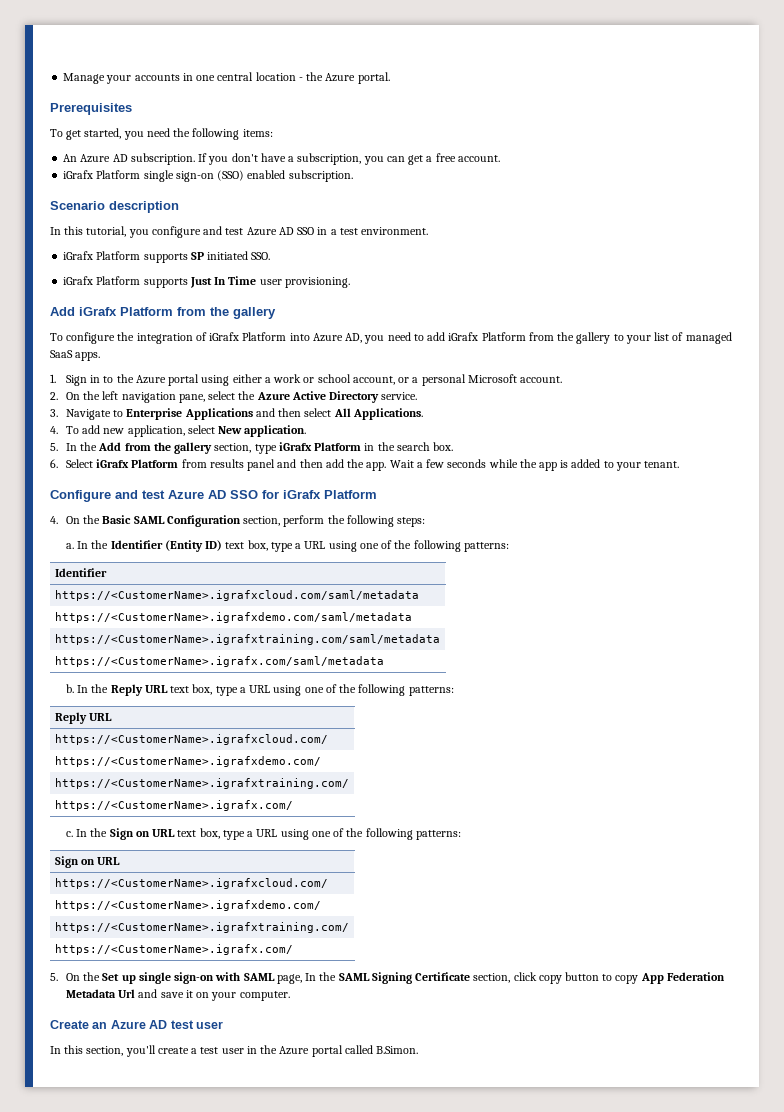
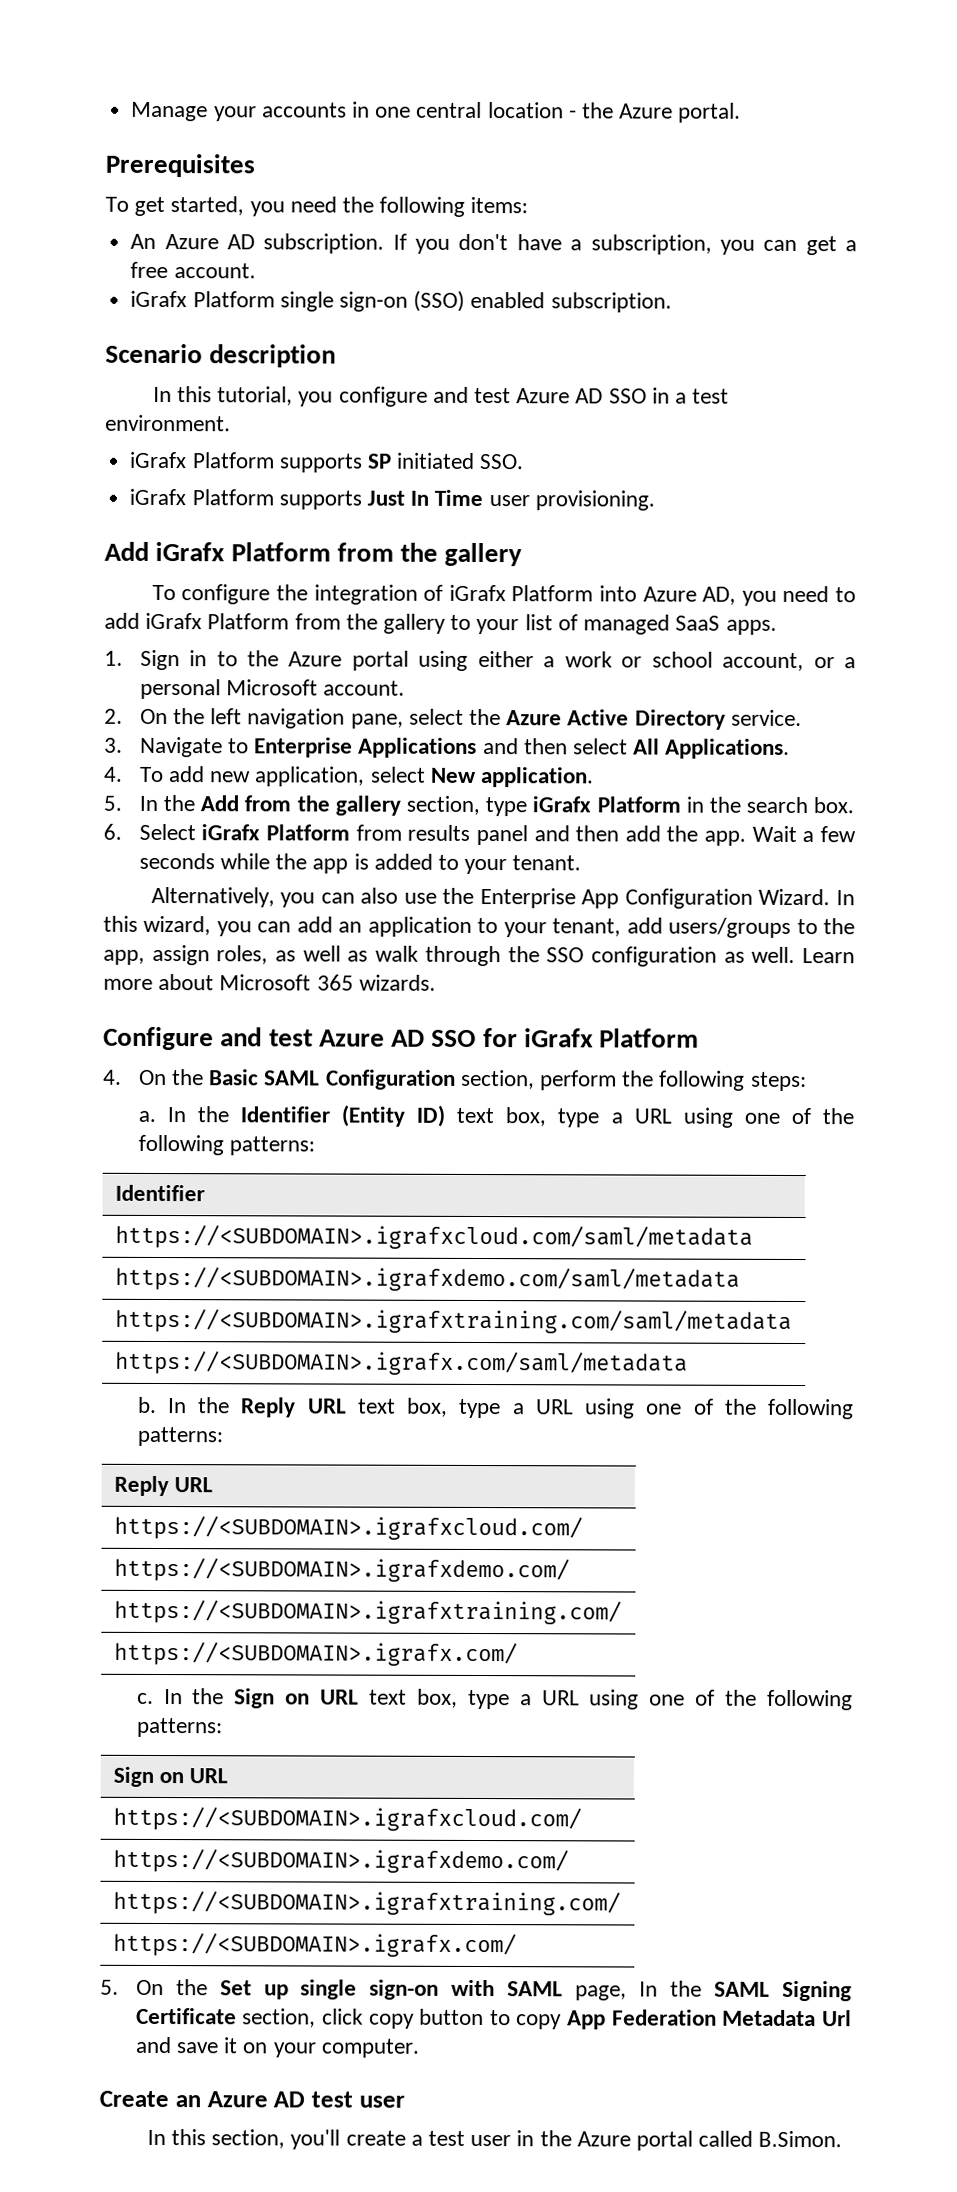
+ Alternatively, you can also use the Enterprise App Configuration Wizard. In this wizard, you can add an application to your tenant, add users/groups to the app, assign roles, as well as walk through the SSO configuration as well. Learn more about Microsoft 365 wizards.
- https://<CustomerName>.igrafxcloud.com/saml/metadata
- https://<CustomerName>.igrafxdemo.com/saml/metadata
- https://<CustomerName>.igrafxtraining.com/saml/metadata
- https://<CustomerName>.igrafx.com/saml/metadata
+ https://<SUBDOMAIN>.igrafxcloud.com/saml/metadata
+ https://<SUBDOMAIN>.igrafxdemo.com/saml/metadata
+ https://<SUBDOMAIN>.igrafxtraining.com/saml/metadata
+ https://<SUBDOMAIN>.igrafx.com/saml/metadata
  In the Reply URL text box, type a URL using one of the following patterns:
  Reply URL
- https://<CustomerName>.igrafxcloud.com/
- https://<CustomerName>.igrafxdemo.com/
- https://<CustomerName>.igrafxtraining.com/
- https://<CustomerName>.igrafx.com/
+ https://<SUBDOMAIN>.igrafxcloud.com/
+ https://<SUBDOMAIN>.igrafxdemo.com/
+ https://<SUBDOMAIN>.igrafxtraining.com/
+ https://<SUBDOMAIN>.igrafx.com/
  In the Sign on URL text box, type a URL using one of the following patterns:
  Sign on URL
- https://<CustomerName>.igrafxcloud.com/
- https://<CustomerName>.igrafxdemo.com/
- https://<CustomerName>.igrafxtraining.com/
- https://<CustomerName>.igrafx.com/
+ https://<SUBDOMAIN>.igrafxcloud.com/
+ https://<SUBDOMAIN>.igrafxdemo.com/
+ https://<SUBDOMAIN>.igrafxtraining.com/
+ https://<SUBDOMAIN>.igrafx.com/

